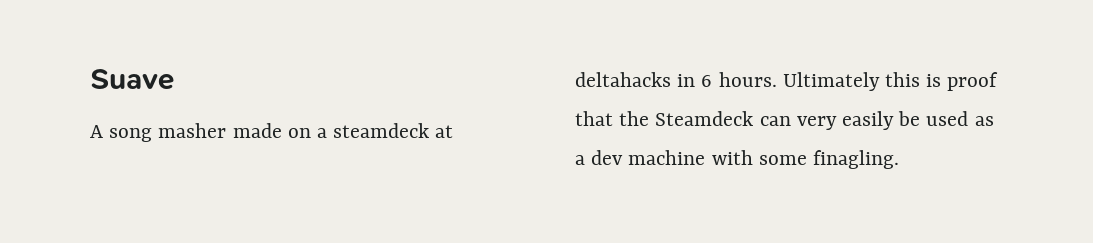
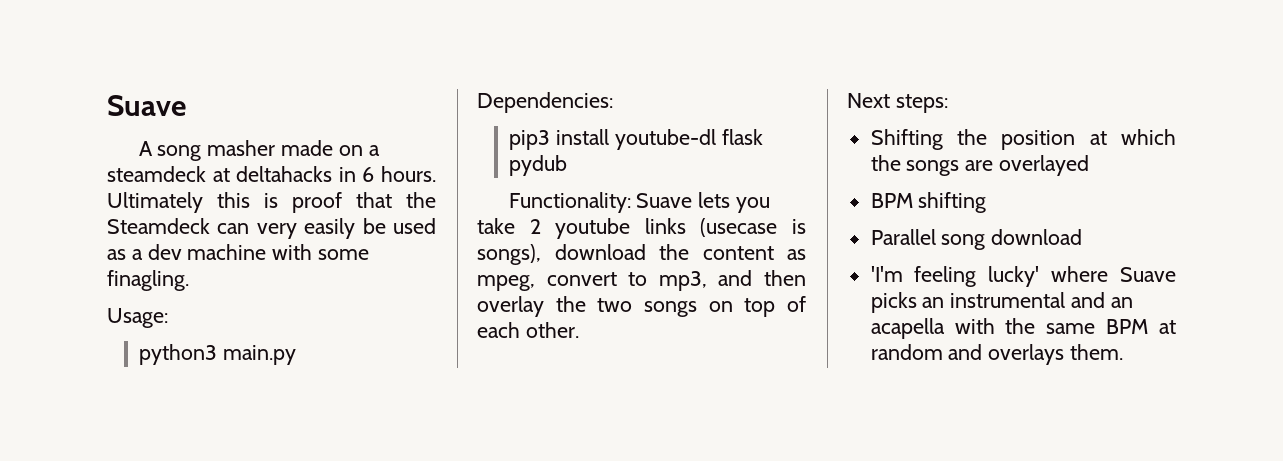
+ Usage:
+ python3 main.py
+ Dependencies:
+ pip3 install youtube-dl flask pydub
+ Functionality: Suave lets you take 2 youtube links (usecase is songs), download the content as mpeg, convert to mp3, and then overlay the two songs on top of each other.
+ Next steps:
+ Shifting the position at which the songs are overlayed
+ BPM shifting
+ Parallel song download
+ 'I'm feeling lucky' where Suave picks an instrumental and an acapella with the same BPM at random and overlays them.

